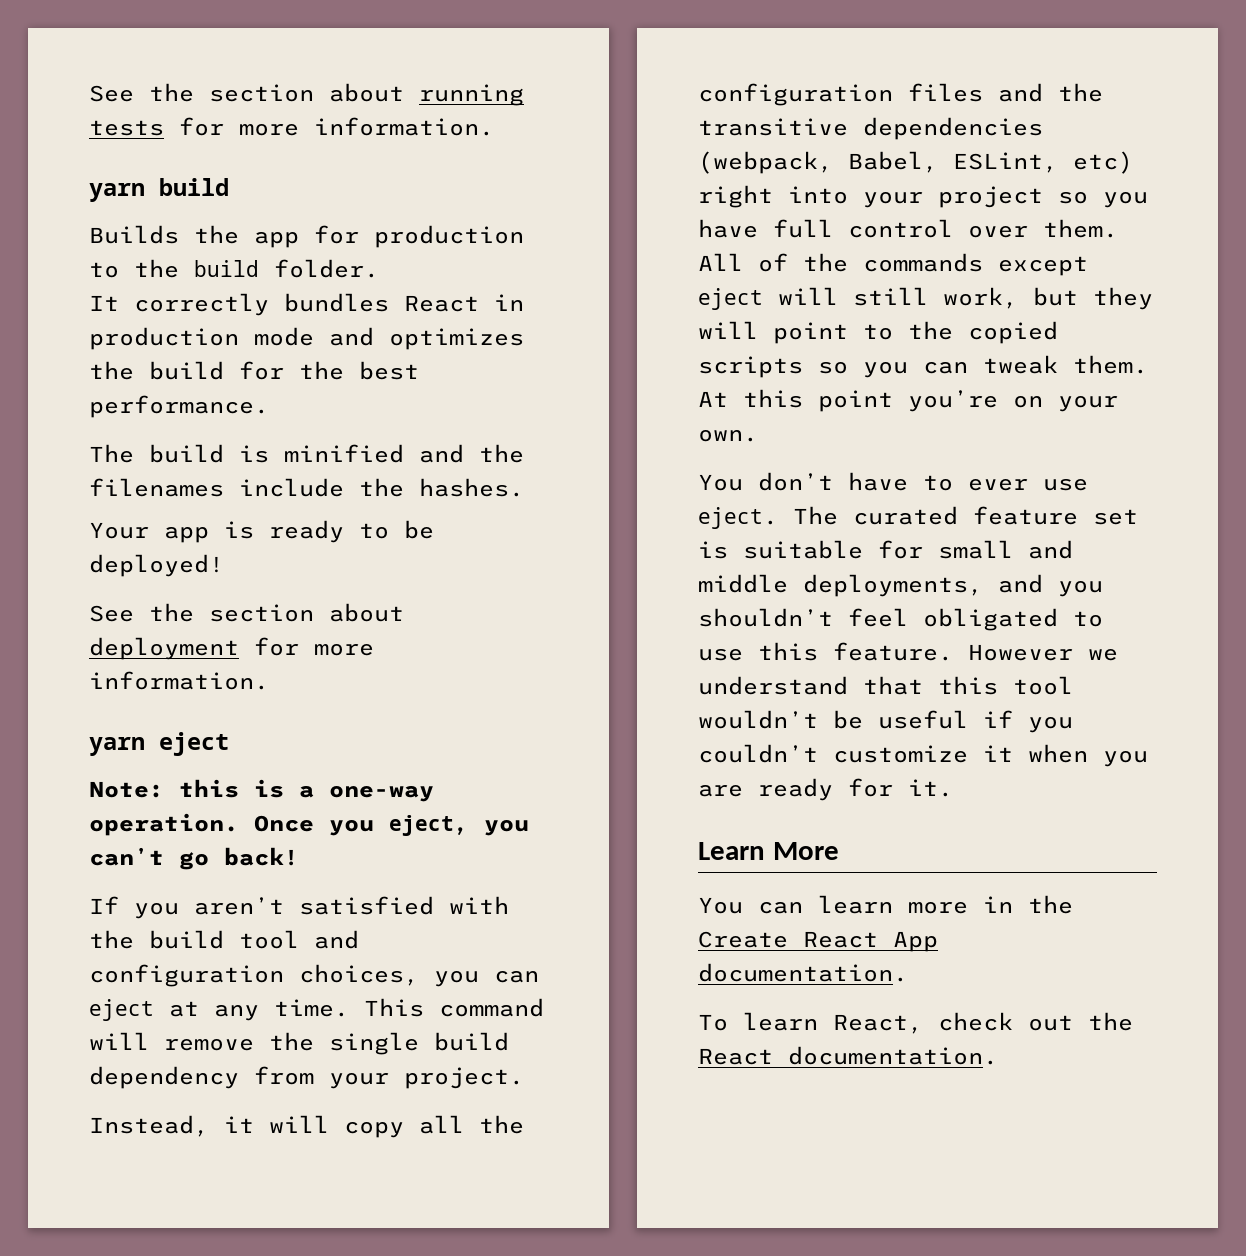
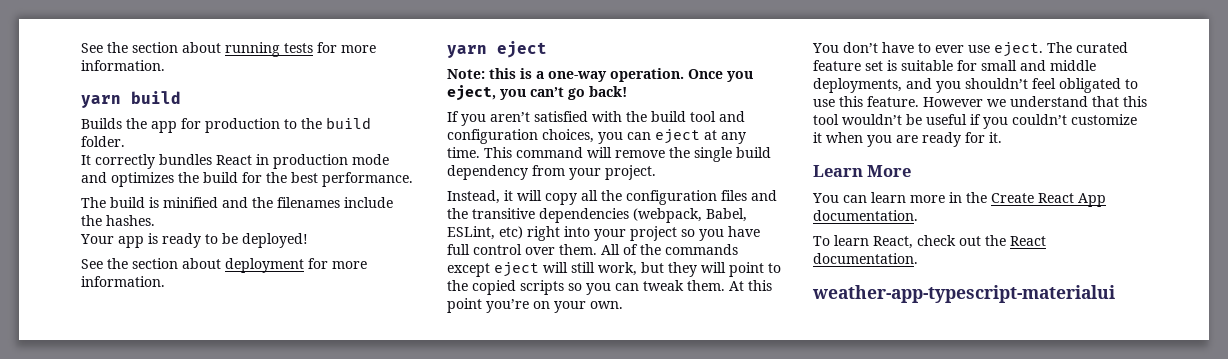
+ weather-app-typescript-materialui

